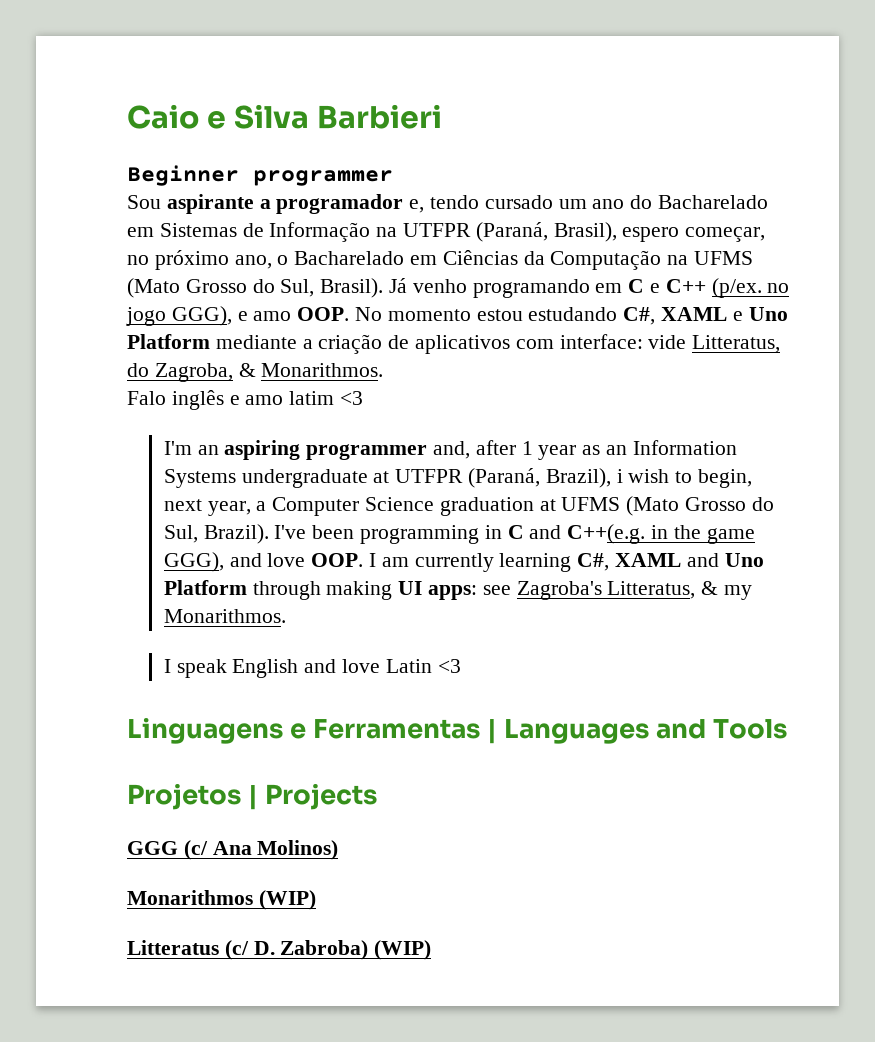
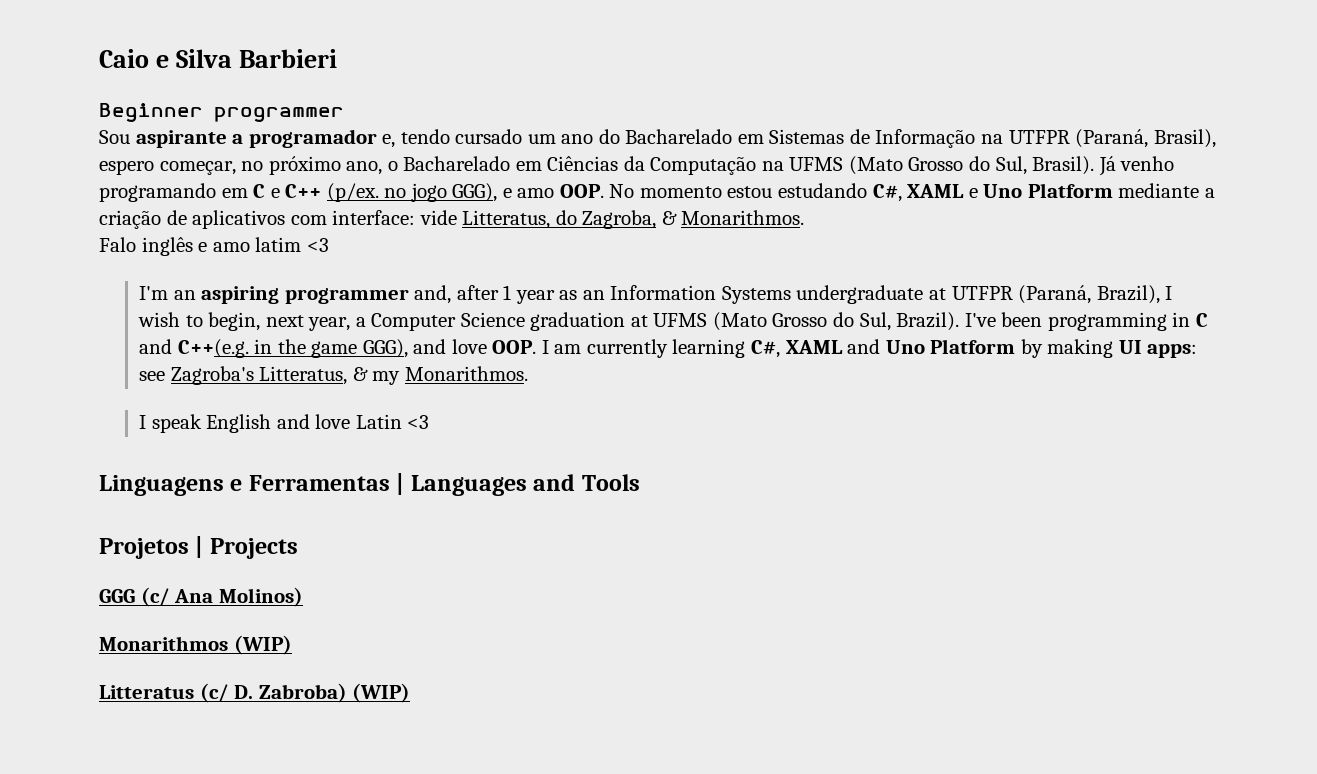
- I'm an aspiring programmer and, after 1 year as an Information Systems undergraduate at UTFPR (Paraná, Brazil), i wish to begin, next year, a Computer Science graduation at UFMS (Mato Grosso do Sul, Brazil).
+ I'm an aspiring programmer and, after 1 year as an Information Systems undergraduate at UTFPR (Paraná, Brazil), I wish to begin, next year, a Computer Science graduation at UFMS (Mato Grosso do Sul, Brazil).
- I've been programming in C and C++(e.g. in the game GGG), and love OOP. I am currently learning C#, XAML and Uno Platform through making UI apps: see Zagroba's Litteratus, & my Monarithmos.
+ I've been programming in C and C++(e.g. in the game GGG), and love OOP. I am currently learning C#, XAML and Uno Platform by making UI apps: see Zagroba's Litteratus, & my Monarithmos.

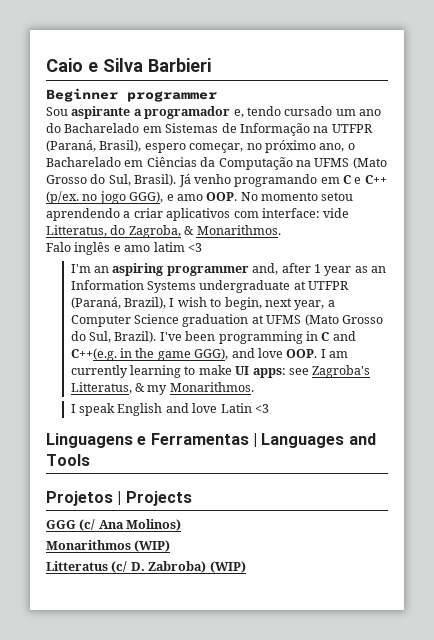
- Já venho programando em C e C++ (p/ex. no jogo GGG), e amo OOP. No momento estou estudando C#, XAML e Uno Platform mediante a criação de aplicativos com interface: vide Litteratus, do Zagroba, & Monarithmos.
+ Já venho programando em C e C++ (p/ex. no jogo GGG), e amo OOP. No momento setou aprendendo a criar aplicativos com interface: vide Litteratus, do Zagroba, & Monarithmos.
- I've been programming in C and C++(e.g. in the game GGG), and love OOP. I am currently learning C#, XAML and Uno Platform by making UI apps: see Zagroba's Litteratus, & my Monarithmos.
+ I've been programming in C and C++(e.g. in the game GGG), and love OOP. I am currently learning to make UI apps: see Zagroba's Litteratus, & my Monarithmos.

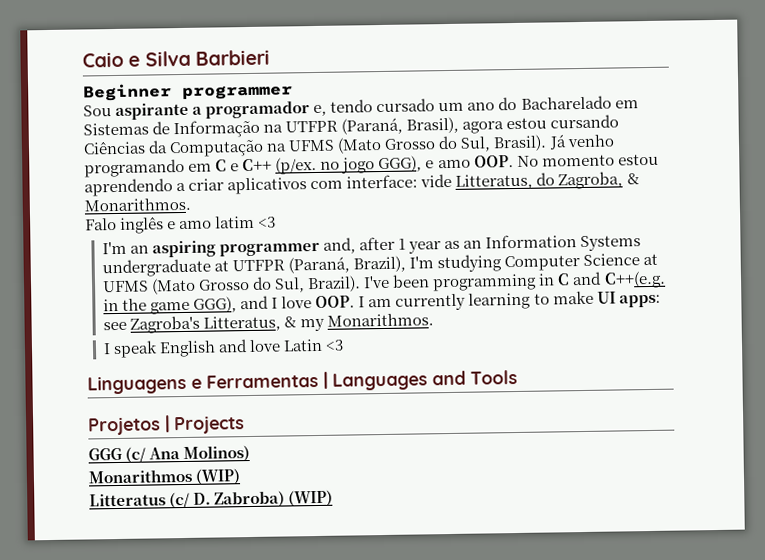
- Sou aspirante a programador e, tendo cursado um ano do Bacharelado em Sistemas de Informação na UTFPR (Paraná, Brasil), espero começar, no próximo ano, o Bacharelado em Ciências da Computação na UFMS (Mato Grosso do Sul, Brasil).
+ Sou aspirante a programador e, tendo cursado um ano do Bacharelado em Sistemas de Informação na UTFPR (Paraná, Brasil), agora estou cursando Ciências da Computação na UFMS (Mato Grosso do Sul, Brasil).
- Já venho programando em C e C++ (p/ex. no jogo GGG), e amo OOP. No momento setou aprendendo a criar aplicativos com interface: vide Litteratus, do Zagroba, & Monarithmos.
+ Já venho programando em C e C++ (p/ex. no jogo GGG), e amo OOP. No momento estou aprendendo a criar aplicativos com interface: vide Litteratus, do Zagroba, & Monarithmos.
- I'm an aspiring programmer and, after 1 year as an Information Systems undergraduate at UTFPR (Paraná, Brazil), I wish to begin, next year, a Computer Science graduation at UFMS (Mato Grosso do Sul, Brazil).
+ I'm an aspiring programmer and, after 1 year as an Information Systems undergraduate at UTFPR (Paraná, Brazil), I'm studying Computer Science at UFMS (Mato Grosso do Sul, Brazil).
- I've been programming in C and C++(e.g. in the game GGG), and love OOP. I am currently learning to make UI apps: see Zagroba's Litteratus, & my Monarithmos.
+ I've been programming in C and C++(e.g. in the game GGG), and I love OOP. I am currently learning to make UI apps: see Zagroba's Litteratus, & my Monarithmos.

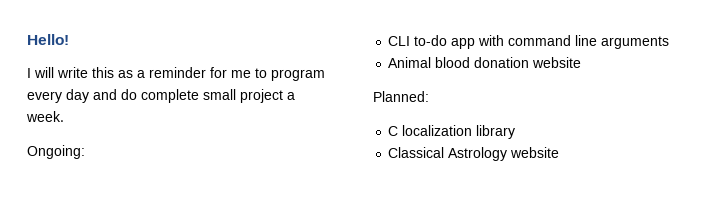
- Caio e Silva Barbieri
- Beginner programmer
- Sou aspirante a programador e, tendo cursado um ano do Bacharelado em Sistemas de Informação na UTFPR (Paraná, Brasil), agora estou cursando Ciências da Computação na UFMS (Mato Grosso do Sul, Brasil). Já venho programando em C e C++ (p/ex. no jogo GGG), e amo OOP. No momento estou aprendendo a criar aplicativos com interface: vide Litteratus, do Zagroba, & Monarithmos.
- Falo inglês e amo latim <3
- I'm an aspiring programmer and, after 1 year as an Information Systems undergraduate at UTFPR (Paraná, Brazil), I'm studying Computer Science at UFMS (Mato Grosso do Sul, Brazil). I've been programming in C and C++(e.g. in the game GGG), and I love OOP. I am currently learning to make UI apps: see Zagroba's Litteratus, & my Monarithmos.
- I speak English and love Latin <3
- Linguagens e Ferramentas | Languages and Tools
- Projetos | Projects
- GGG (c/ Ana Molinos)
- Monarithmos (WIP)
- Litteratus (c/ D. Zabroba) (WIP)
+ Hello!
+ I will write this as a reminder for me to program every day and do complete small project a week.
+ Ongoing:
+ CLI to-do app with command line arguments
+ Animal blood donation website
+ Planned:
+ C localization library
+ Classical Astrology website

